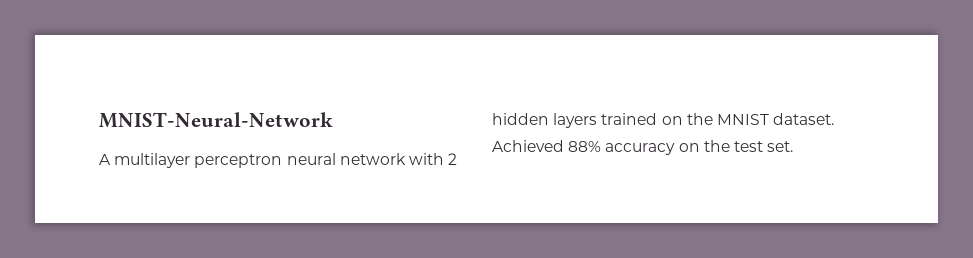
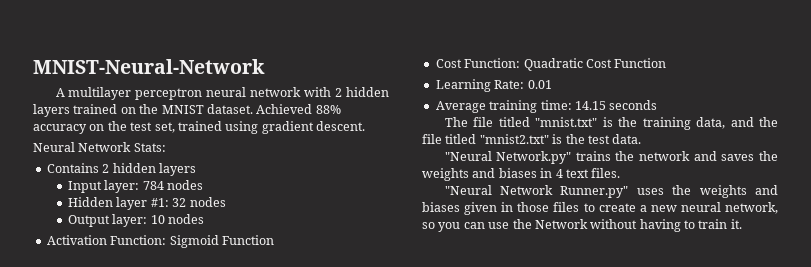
- Achieved 88% accuracy on the test set.
+ Achieved 88% accuracy on the test set, trained using gradient descent.
+ Neural Network Stats:
+ Contains 2 hidden layers
+ Input layer: 784 nodes
+ Hidden layer #1: 32 nodes
+ Output layer: 10 nodes
+ Activation Function: Sigmoid Function
+ Cost Function: Quadratic Cost Function
+ Learning Rate: 0.01
+ Average training time: 14.15 seconds
+ The file titled "mnist.txt" is the training data, and the file titled "mnist2.txt" is the test data.
+ "Neural Network.py" trains the network and saves the weights and biases in 4 text files.
+ "Neural Network Runner.py" uses the weights and biases given in those files to create a new neural network, so you can use the Network without having to train it.

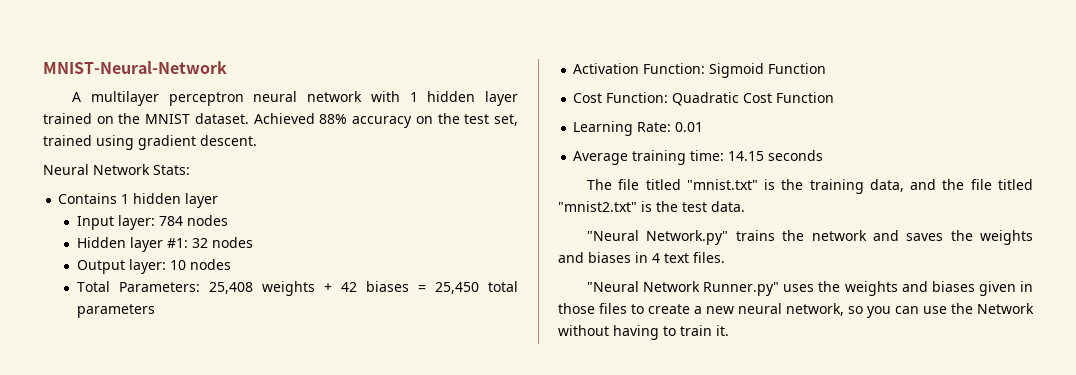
- A multilayer perceptron neural network with 2 hidden layers trained on the MNIST dataset.
+ A multilayer perceptron neural network with 1 hidden layer trained on the MNIST dataset.
- Contains 2 hidden layers
+ Contains 1 hidden layer
+ Total Parameters: 25,408 weights + 42 biases = 25,450 total parameters

